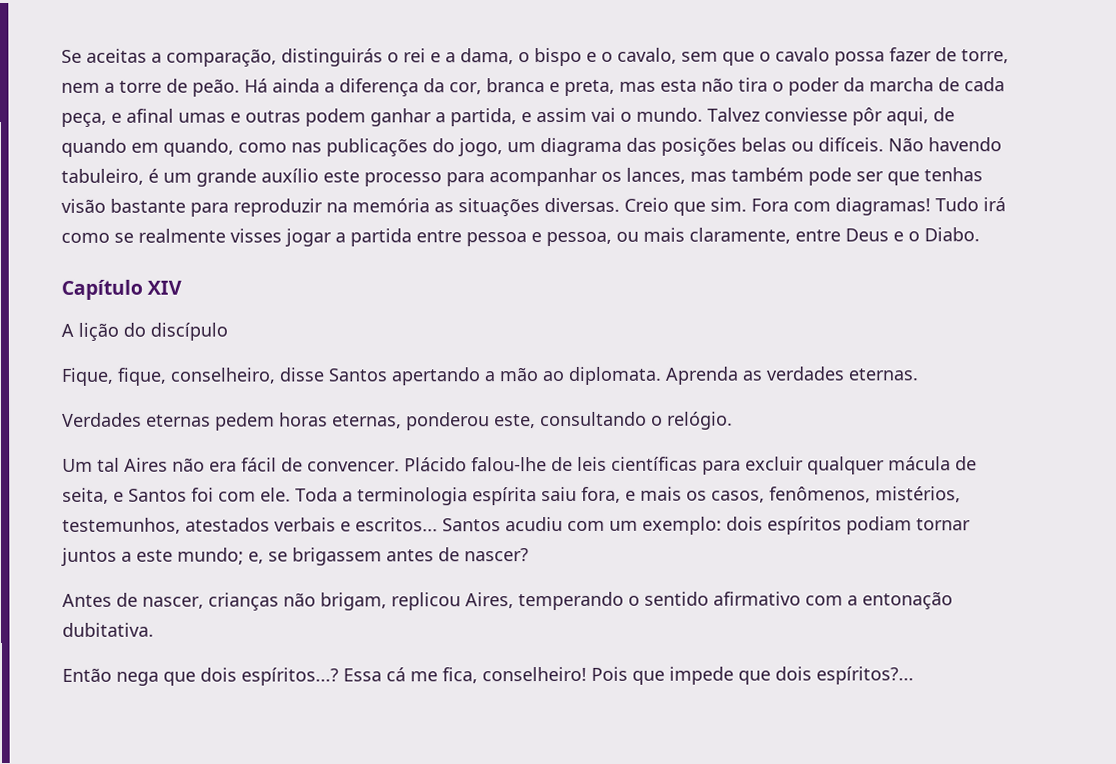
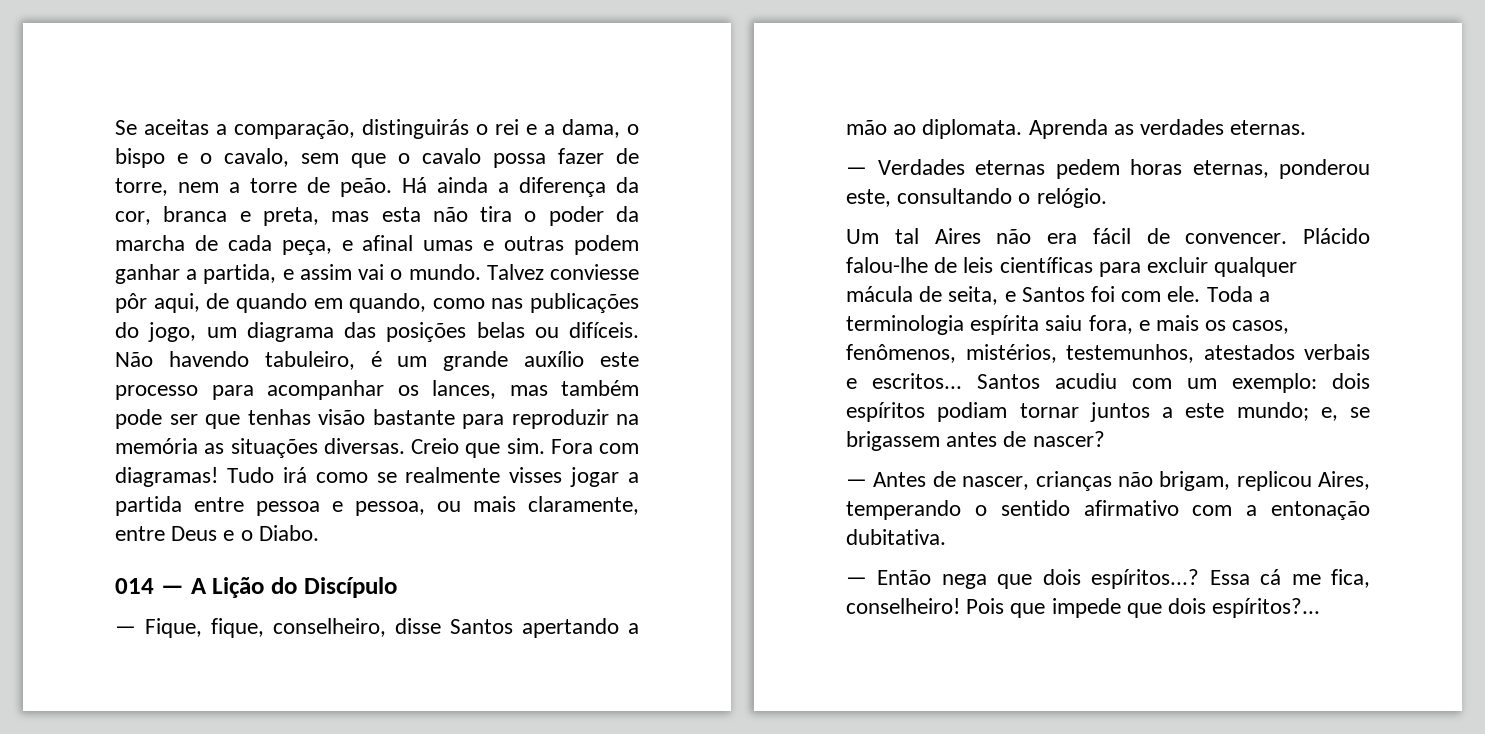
- Capítulo XIV
- A lição do discípulo
- Fique, fique, conselheiro, disse Santos apertando a mão ao diplomata.
+ 014 — A Lição do Discípulo
+ — Fique, fique, conselheiro, disse Santos apertando a mão ao diplomata.
- Verdades eternas pedem horas eternas, ponderou este, consultando o relógio.
+ — Verdades eternas pedem horas eternas, ponderou este, consultando o relógio.
- Antes de nascer, crianças não brigam, replicou Aires, temperando o sentido afirmativo com a entonação dubitativa.
+ — Antes de nascer, crianças não brigam, replicou Aires, temperando o sentido afirmativo com a entonação dubitativa.
- Então nega que dois espíritos...?
+ — Então nega que dois espíritos...?

